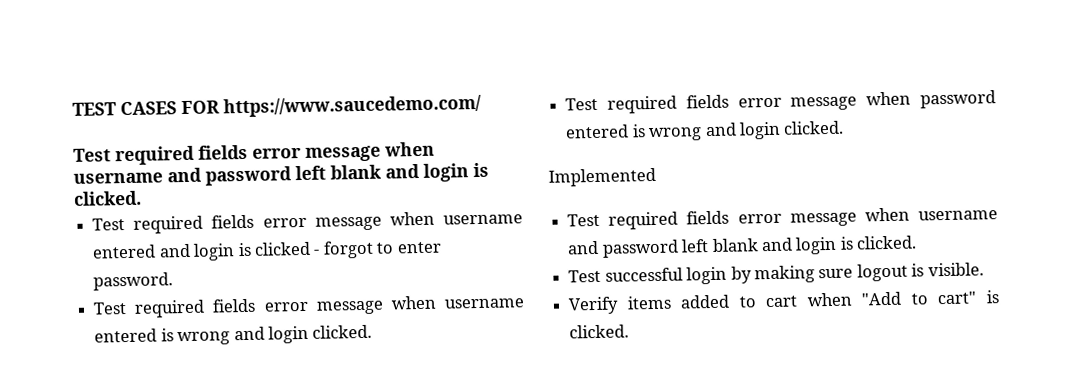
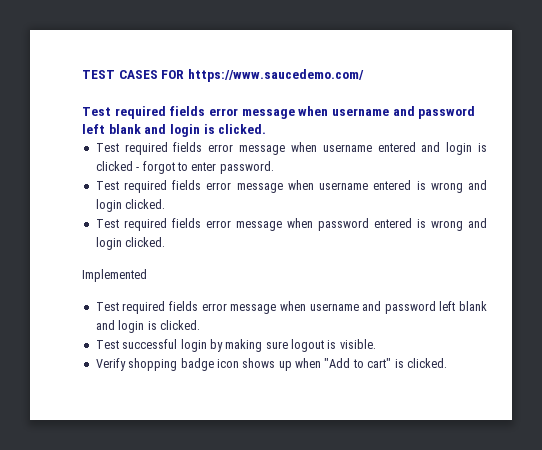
- Verify items added to cart when "Add to cart" is clicked.
+ Verify shopping badge icon shows up when "Add to cart" is clicked.

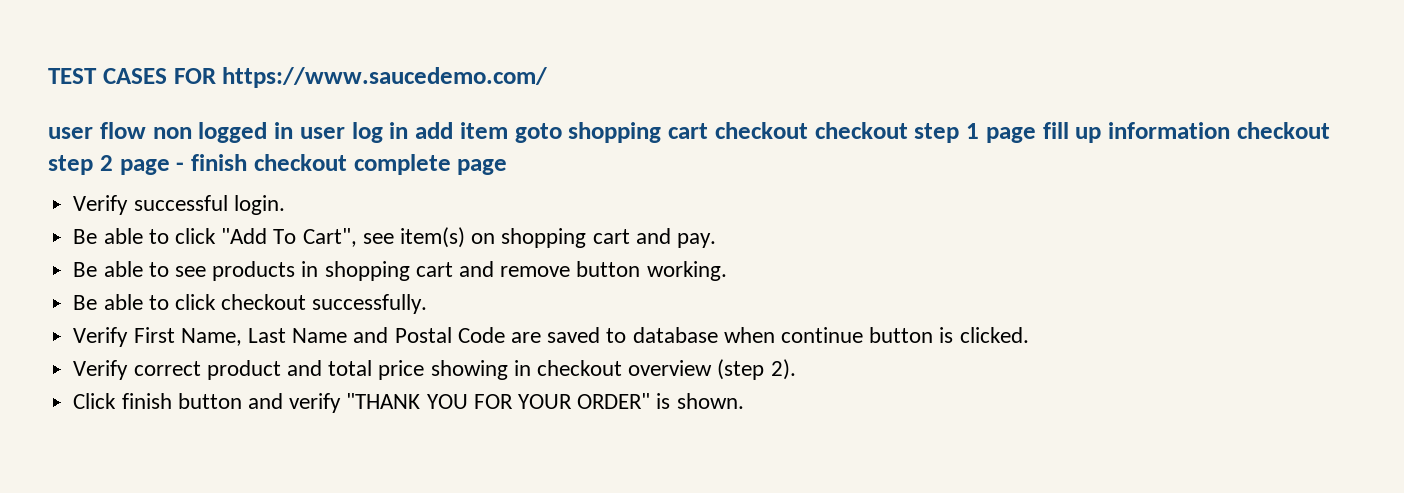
  TEST CASES FOR https://www.saucedemo.com/
- Test required fields error message when username and password left blank and login is clicked.
- Test required fields error message when username entered and login is clicked - forgot to enter password.
- Test required fields error message when username entered is wrong and login clicked.
- Test required fields error message when password entered is wrong and login clicked.
- Implemented
- Test required fields error message when username and password left blank and login is clicked.
- Test successful login by making sure logout is visible.
- Verify shopping badge icon shows up when "Add to cart" is clicked.
+ user flow non logged in user log in add item goto shopping cart checkout checkout step 1 page fill up information checkout step 2 page - finish checkout complete page
+ Verify successful login.
+ Be able to click "Add To Cart", see item(s) on shopping cart and pay.
+ Be able to see products in shopping cart and remove button working.
+ Be able to click checkout successfully.
+ Verify First Name, Last Name and Postal Code are saved to database when continue button is clicked.
+ Verify correct product and total price showing in checkout overview (step 2).
+ Click finish button and verify "THANK YOU FOR YOUR ORDER" is shown.

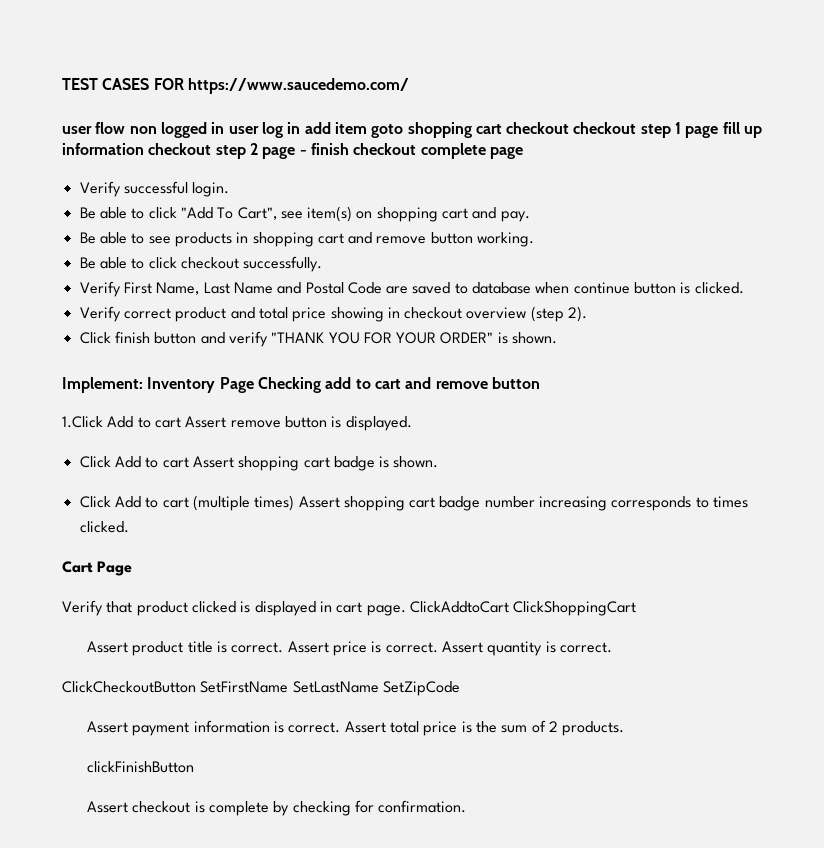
+ Implement: Inventory Page Checking add to cart and remove button
+ 1.Click Add to cart Assert remove button is displayed.
+ Click Add to cart Assert shopping cart badge is shown.
+ Click Add to cart (multiple times) Assert shopping cart badge number increasing corresponds to times clicked.
+ Cart Page
+ Verify that product clicked is displayed in cart page. ClickAddtoCart ClickShoppingCart
+ Assert product title is correct. Assert price is correct. Assert quantity is correct.
+ ClickCheckoutButton SetFirstName SetLastName SetZipCode
+ Assert payment information is correct. Assert total price is the sum of 2 products.
+ clickFinishButton
+ Assert checkout is complete by checking for confirmation.

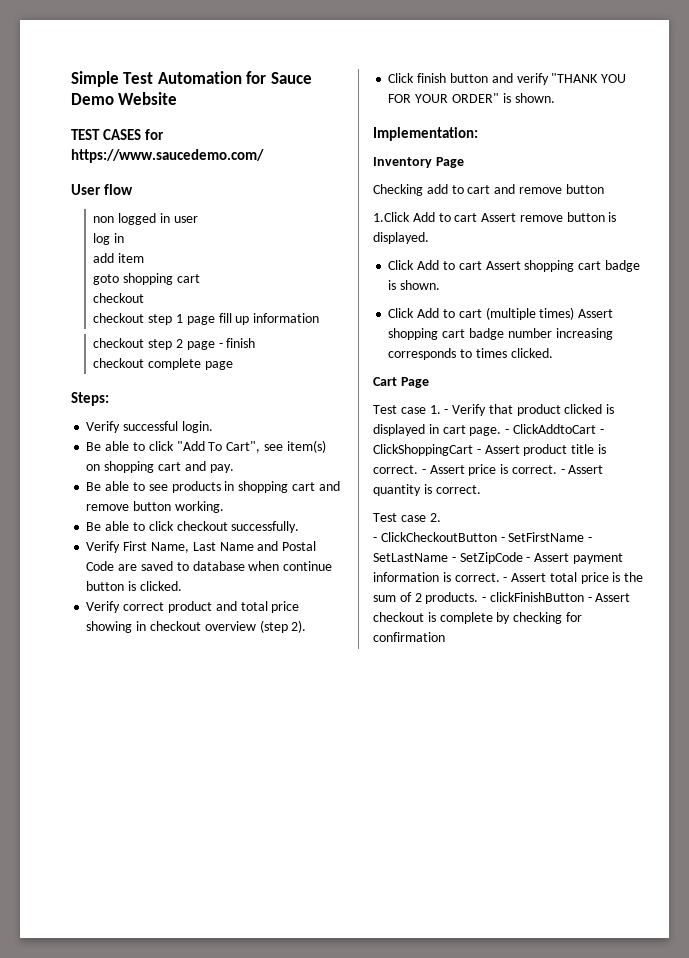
+ Simple Test Automation for Sauce Demo Website
- TEST CASES FOR https://www.saucedemo.com/
+ TEST CASES for https://www.saucedemo.com/
- user flow non logged in user log in add item goto shopping cart checkout checkout step 1 page fill up information checkout step 2 page - finish checkout complete page
+ User flow
+ non logged in user
+ log in
+ add item
+ goto shopping cart
+ checkout
+ checkout step 1 page fill up information
+ checkout step 2 page - finish
+ checkout complete page
+ Steps:
- Implement: Inventory Page Checking add to cart and remove button
+ Implementation:
+ Inventory Page
+ Checking add to cart and remove button
- Verify that product clicked is displayed in cart page.
+ Test case 1. - Verify that product clicked is displayed in cart page.
- ClickAddtoCart ClickShoppingCart
- Assert product title is correct.
+ - ClickAddtoCart - ClickShoppingCart - Assert product title is correct.
- Assert price is correct.
+ - Assert price is correct.
- Assert quantity is correct.
+ - Assert quantity is correct.
- ClickCheckoutButton SetFirstName SetLastName SetZipCode
- Assert payment information is correct.
+ Test case 2.
+ - ClickCheckoutButton - SetFirstName - SetLastName - SetZipCode - Assert payment information is correct.
- Assert total price is the sum of 2 products.
- clickFinishButton
- Assert checkout is complete by checking for confirmation.
+ - Assert total price is the sum of 2 products. - clickFinishButton - Assert checkout is complete by checking for confirmation

